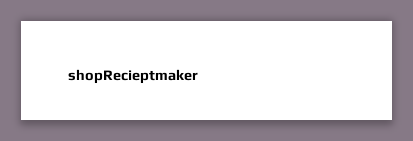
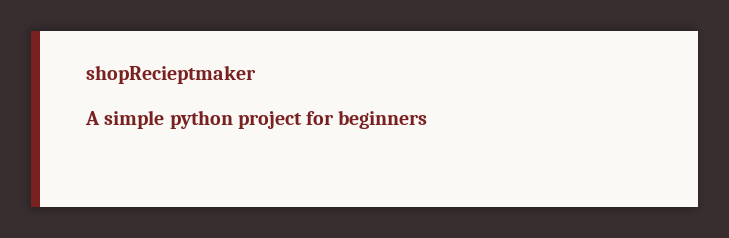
+ A simple python project for beginners

